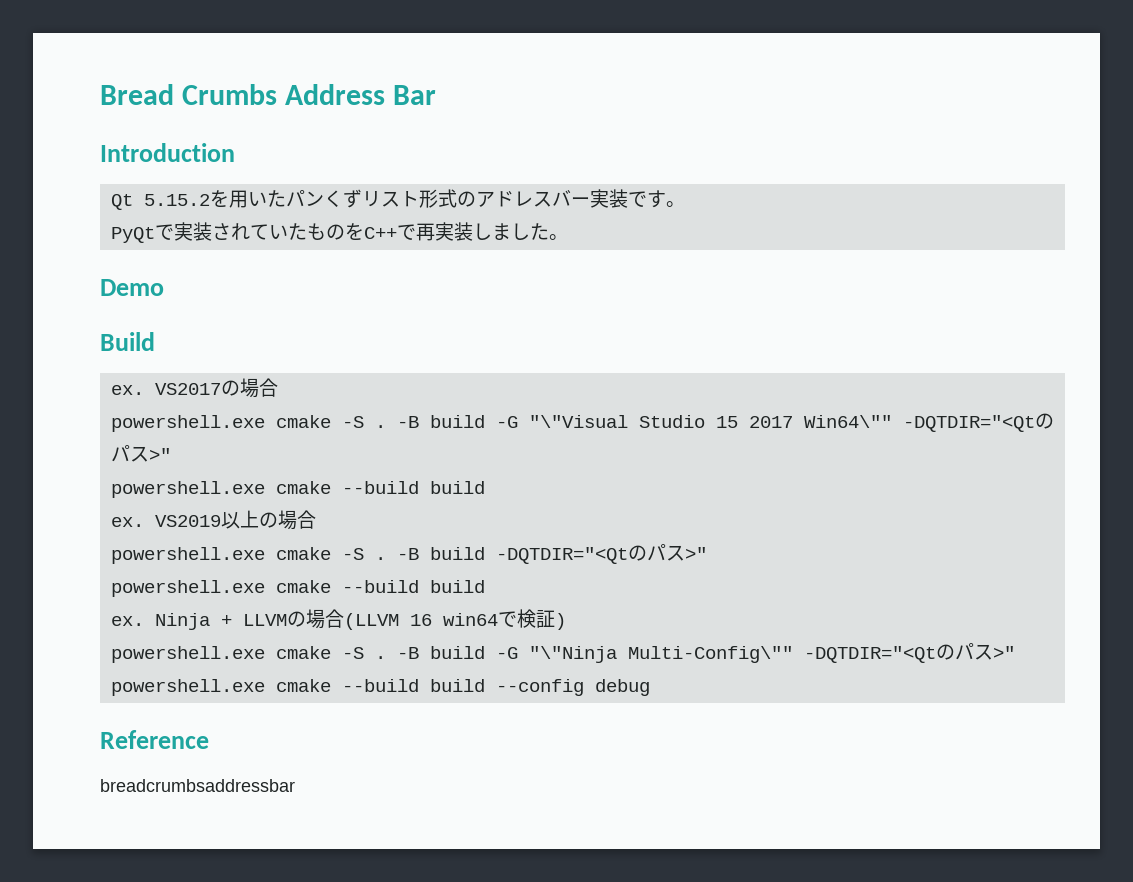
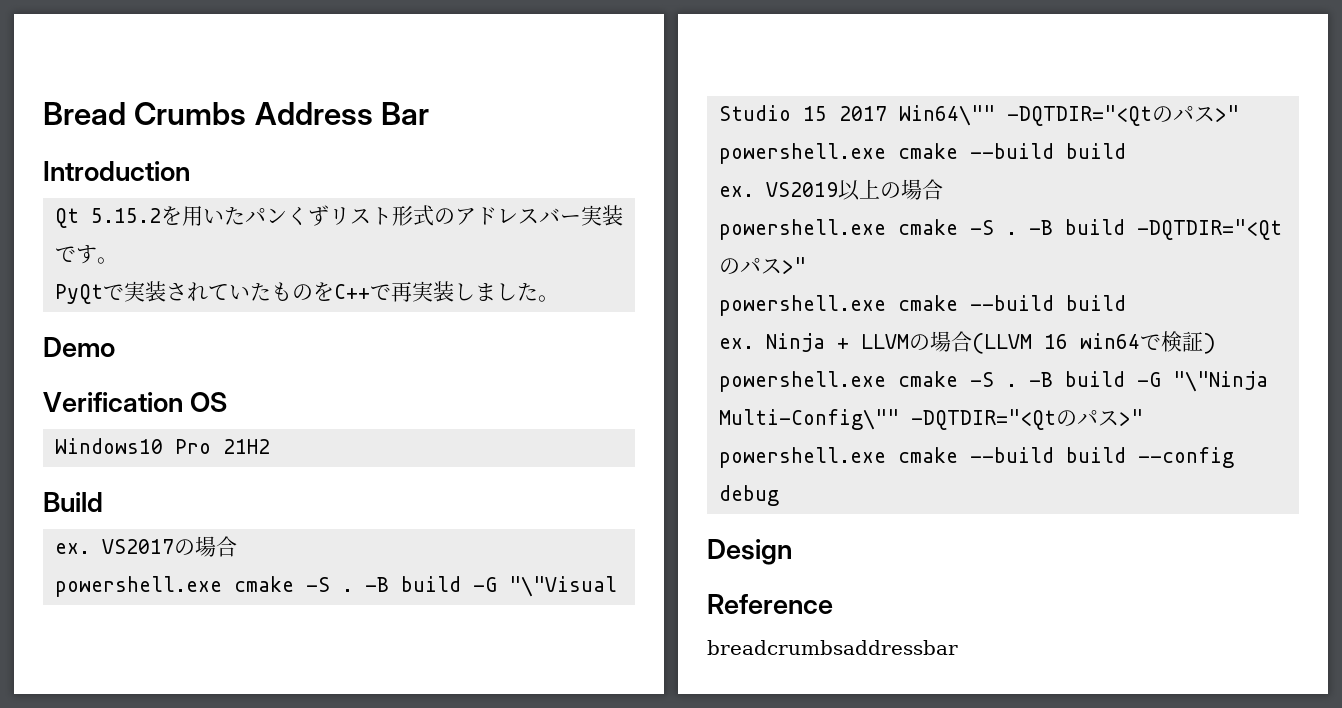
+ Verification OS
+ Windows10 Pro 21H2
+ Design

